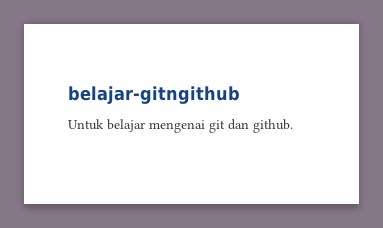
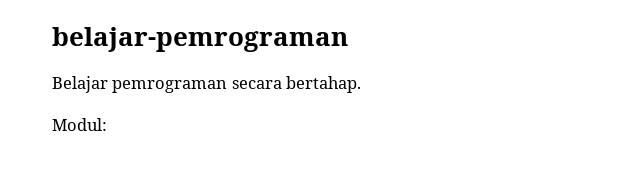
- belajar-gitngithub
- Untuk belajar mengenai git dan github.
+ belajar-pemrograman
+ Belajar pemrograman secara bertahap.
+ Modul:

